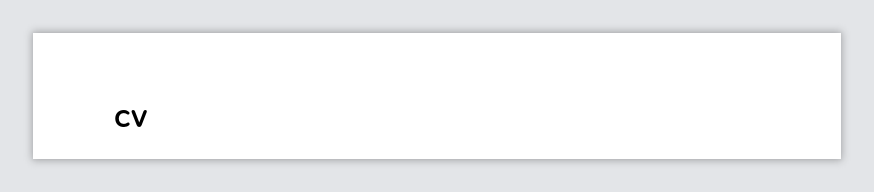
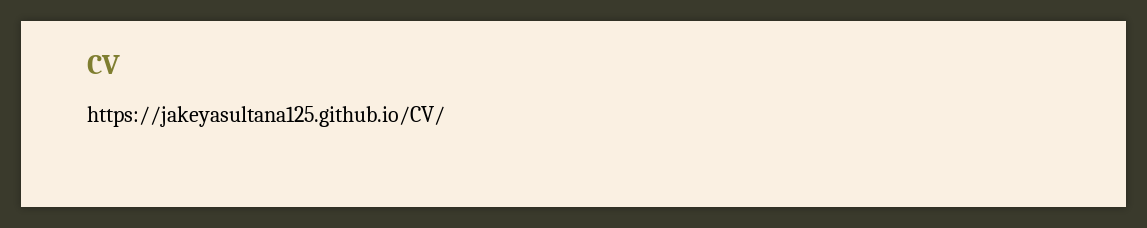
+ https://jakeyasultana125.github.io/CV/

